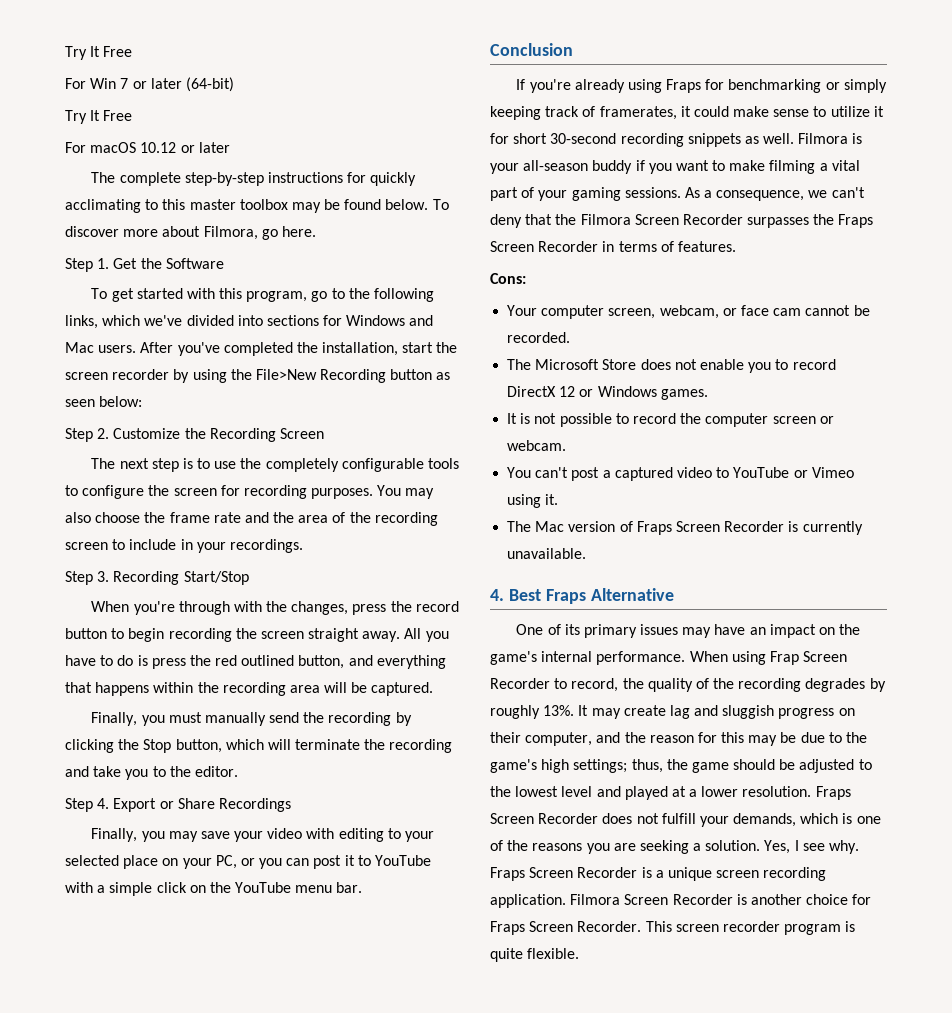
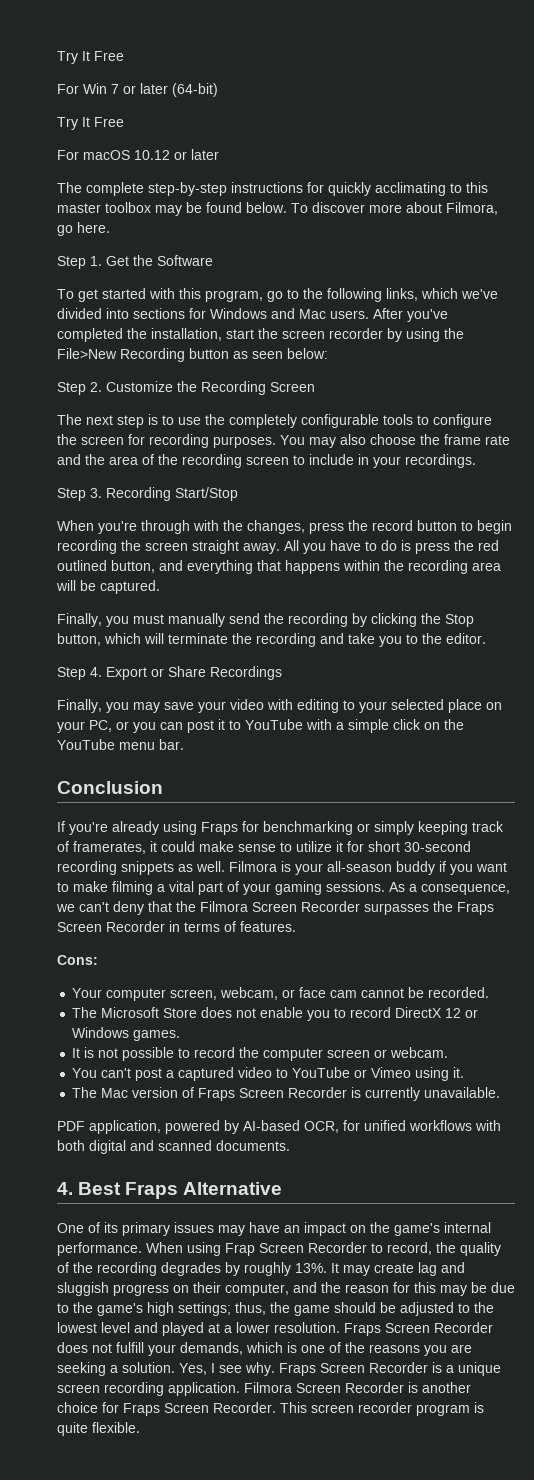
+ PDF application, powered by AI-based OCR, for unified workflows with both digital and scanned documents.

